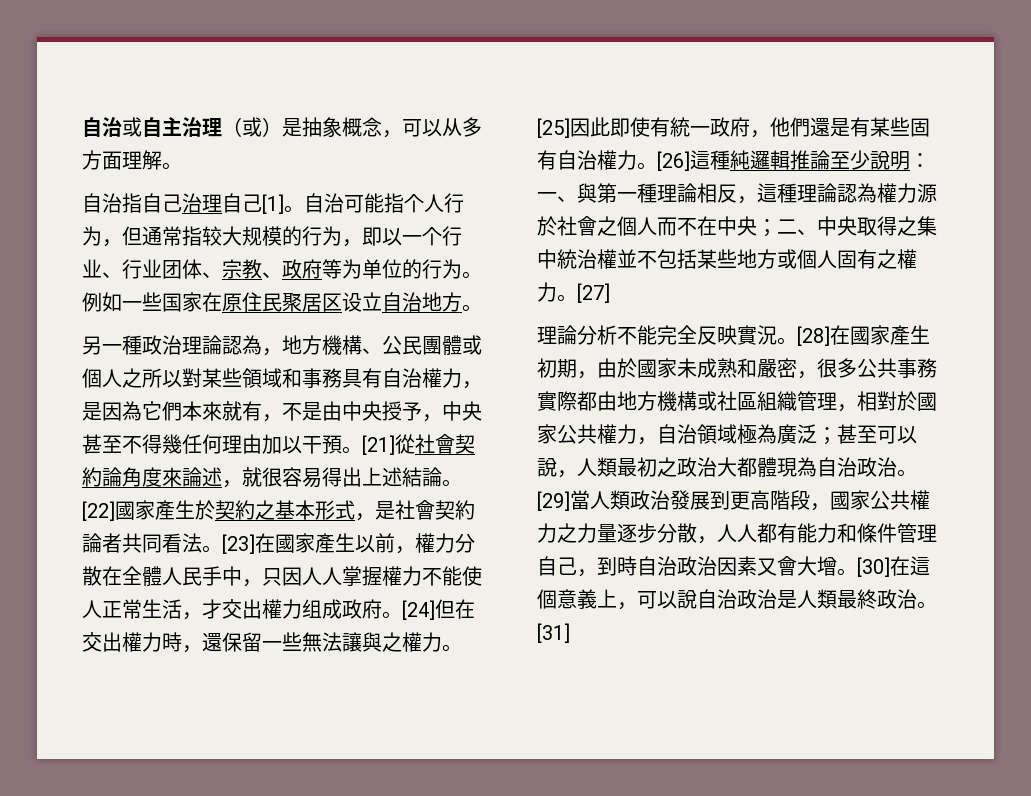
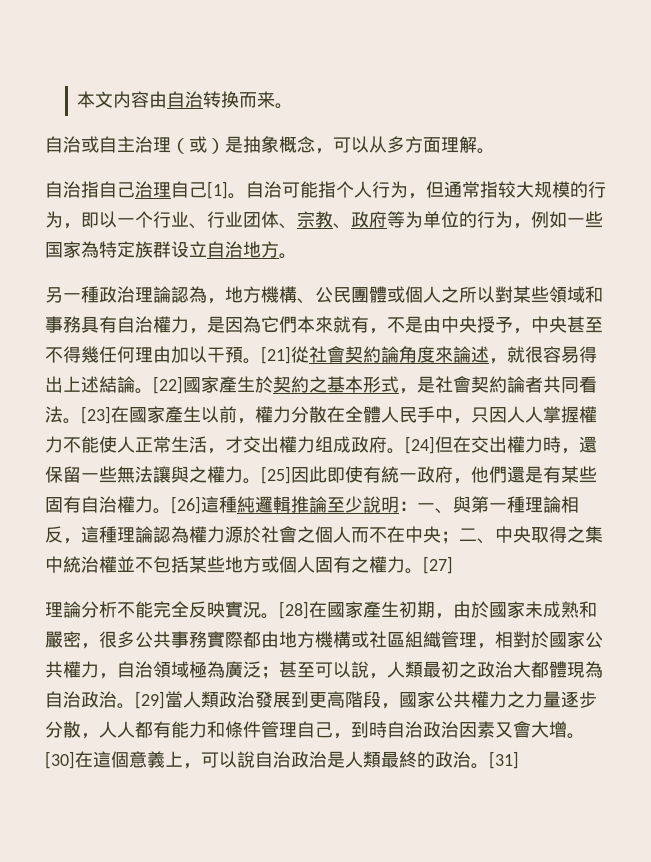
+ 本文内容由自治转换而来。
- 自治可能指个人行为，但通常指较大规模的行为，即以一个行业、行业团体、宗教、政府等为单位的行为。例如一些国家在原住民聚居区设立自治地方。
+ 自治可能指个人行为，但通常指较大规模的行为，即以一个行业、行业团体、宗教、政府等为单位的行为，例如一些国家為特定族群设立自治地方。
- [30]在這個意義上，可以說自治政治是人類最終政治。
+ [30]在這個意義上，可以說自治政治是人類最終的政治。

